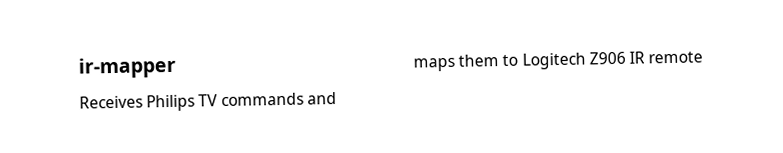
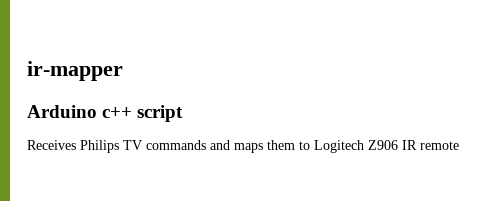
+ Arduino c++ script

